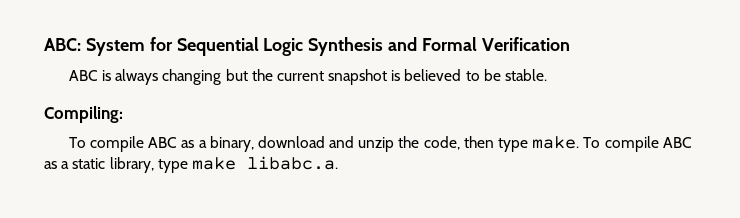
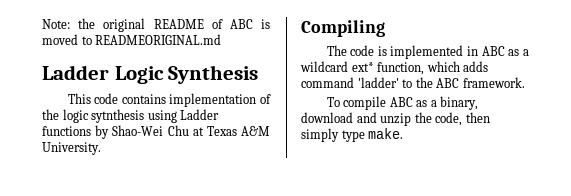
- ABC: System for Sequential Logic Synthesis and Formal Verification
- ABC is always changing but the current snapshot is believed to be stable.
- Compiling:
+ Note: the original README of ABC is moved to READMEORIGINAL.md
+ Ladder Logic Synthesis
+ This code contains implementation of the logic sytnthesis using Ladder functions by Shao-Wei Chu at Texas A&M University.
+ Compiling
+ The code is implemented in ABC as a wildcard ext* function, which adds command 'ladder' to the ABC framework.
- To compile ABC as a binary, download and unzip the code, then type make. To compile ABC as a static library, type make libabc.a.
+ To compile ABC as a binary, download and unzip the code, then simply type make.

